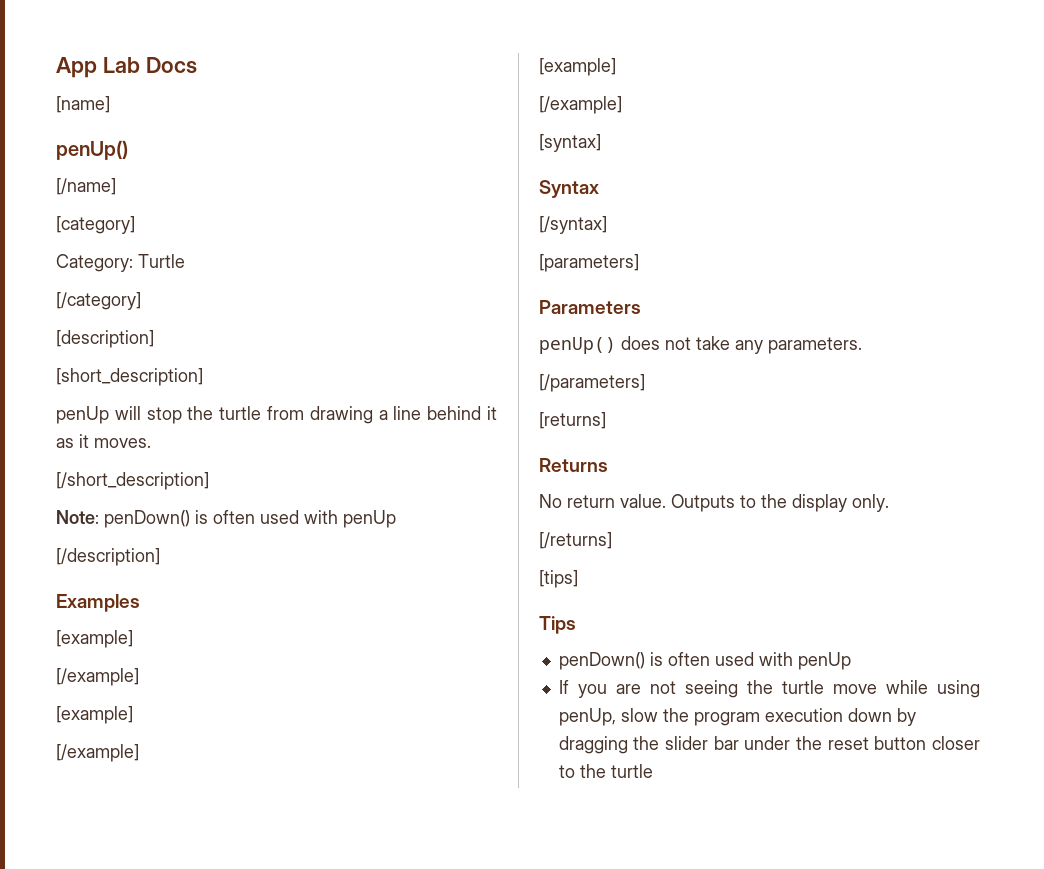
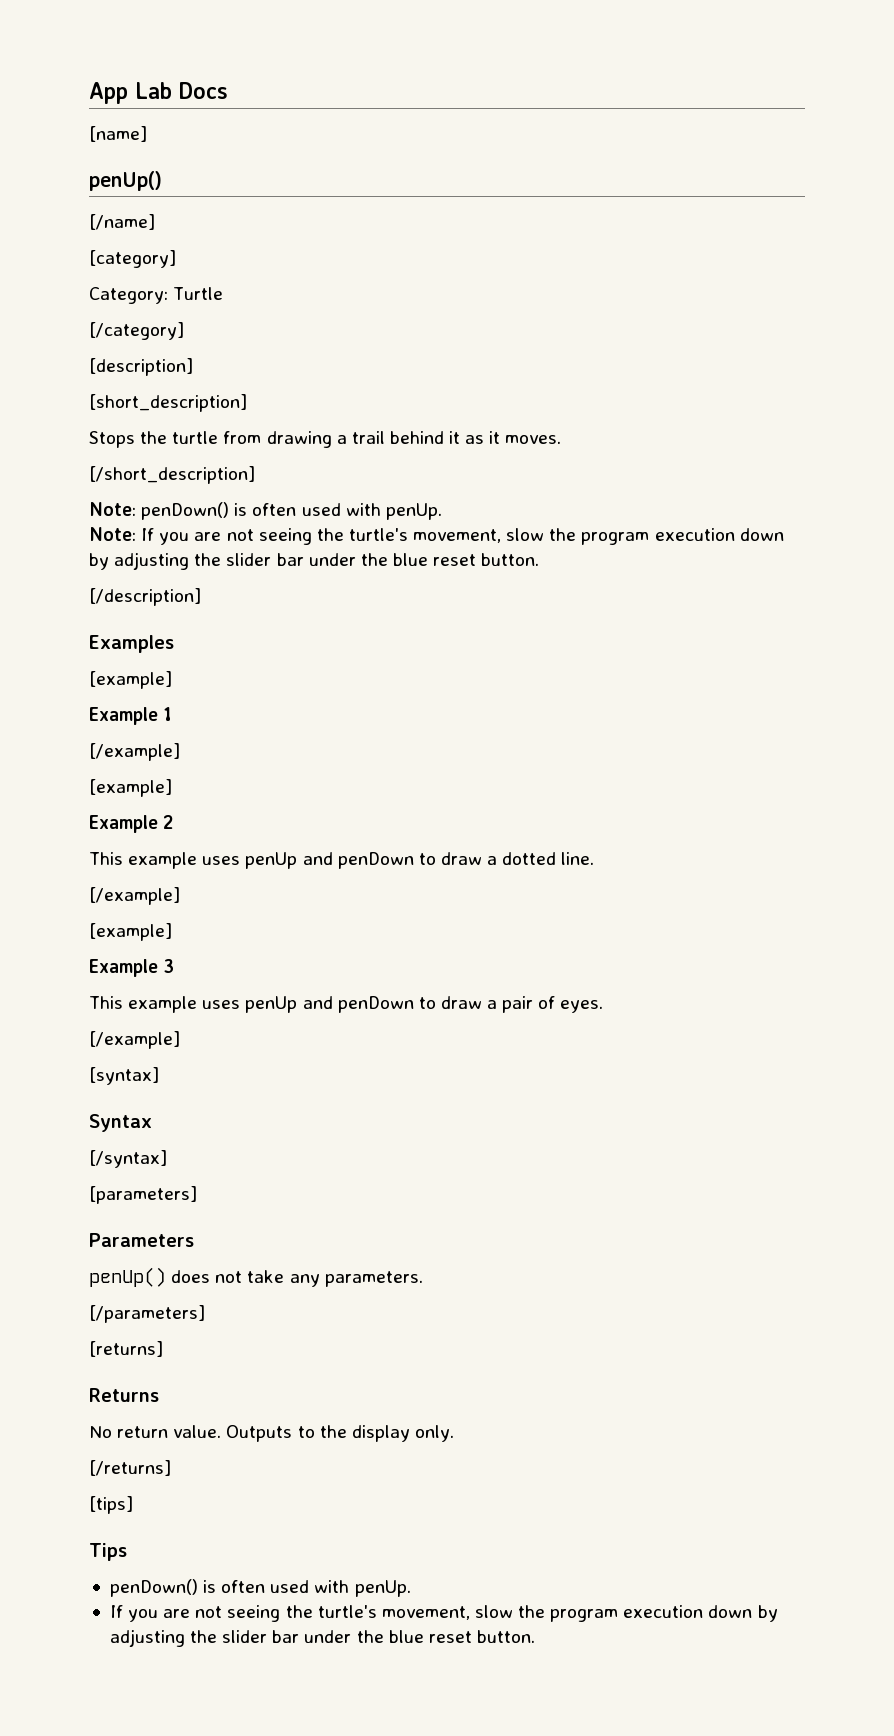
- penUp will stop the turtle from drawing a line behind it as it moves.
+ Stops the turtle from drawing a trail behind it as it moves.
- Note: penDown() is often used with penUp
+ Note: penDown() is often used with penUp.
+ Note: If you are not seeing the turtle's movement, slow the program execution down by adjusting the slider bar under the blue reset button.
  Examples
  [example]
+ Example 1
  [/example]
  [example]
+ Example 2
+ This example uses penUp and penDown to draw a dotted line.
  [/example]
  [example]
+ Example 3
+ This example uses penUp and penDown to draw a pair of eyes.
  Tips
- penDown() is often used with penUp
- If you are not seeing the turtle move while using penUp, slow the program execution down by dragging the slider bar under the reset button closer to the turtle
+ penDown() is often used with penUp.
+ If you are not seeing the turtle's movement, slow the program execution down by adjusting the slider bar under the blue reset button.

